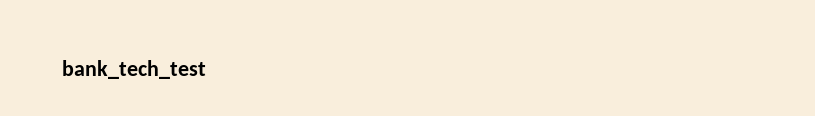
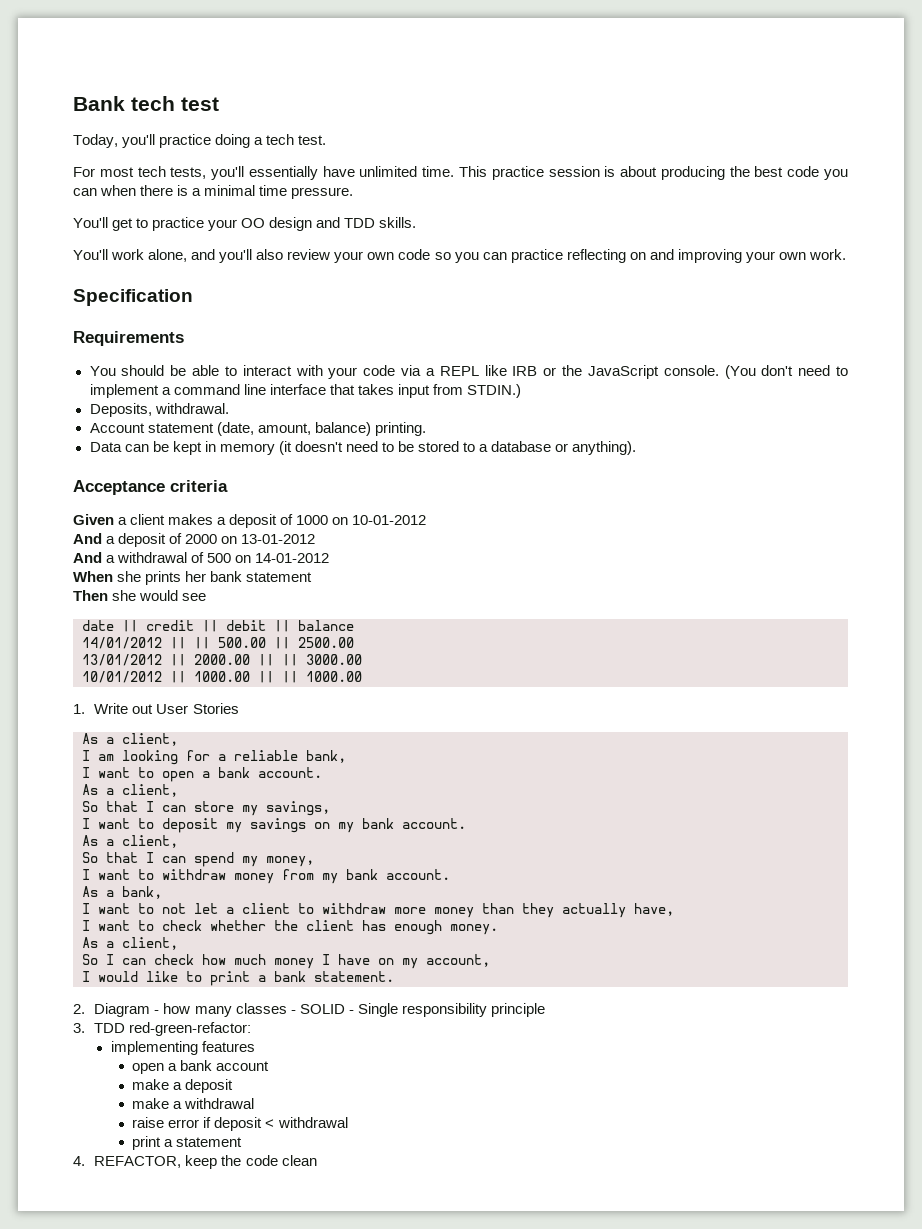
- bank_tech_test
+ Bank tech test
+ Today, you'll practice doing a tech test.
+ For most tech tests, you'll essentially have unlimited time. This practice session is about producing the best code you can when there is a minimal time pressure.
+ You'll get to practice your OO design and TDD skills.
+ You'll work alone, and you'll also review your own code so you can practice reflecting on and improving your own work.
+ Specification
+ Requirements
+ You should be able to interact with your code via a REPL like IRB or the JavaScript console. (You don't need to implement a command line interface that takes input from STDIN.)
+ Deposits, withdrawal.
+ Account statement (date, amount, balance) printing.
+ Data can be kept in memory (it doesn't need to be stored to a database or anything).
+ Acceptance criteria
+ Given a client makes a deposit of 1000 on 10-01-2012
+ And a deposit of 2000 on 13-01-2012
+ And a withdrawal of 500 on 14-01-2012
+ When she prints her bank statement
+ Then she would see
+ date || credit || debit || balance
+ 14/01/2012 || || 500.00 || 2500.00
+ 13/01/2012 || 2000.00 || || 3000.00
+ 10/01/2012 || 1000.00 || || 1000.00
+ 1. Write out User Stories
+ As a client,
+ I am looking for a reliable bank,
+ I want to open a bank account.
+ As a client,
+ So that I can store my savings,
+ I want to deposit my savings on my bank account.
+ As a client,
+ So that I can spend my money,
+ I want to withdraw money from my bank account.
+ As a bank,
+ I want to not let a client to withdraw more money than they actually have,
+ I want to check whether the client has enough money.
+ As a client,
+ So I can check how much money I have on my account,
+ I would like to print a bank statement.
+ 2. Diagram - how many classes - SOLID - Single responsibility principle
+ 3. TDD red-green-refactor:
+ implementing features
+ open a bank account
+ make a deposit
+ make a withdrawal
+ raise error if deposit < withdrawal
+ print a statement
+ 4. REFACTOR, keep the code clean

